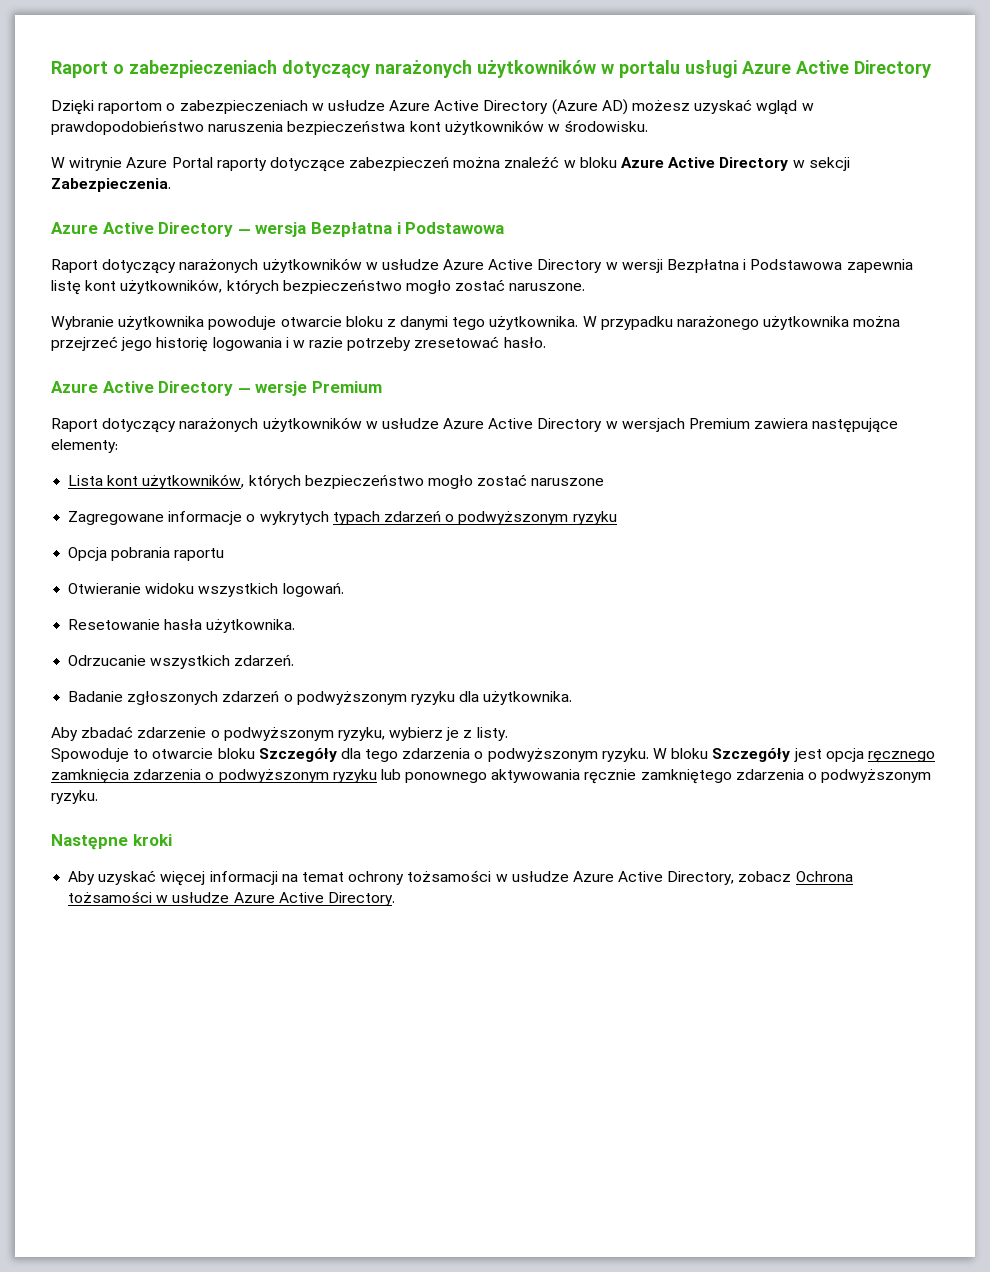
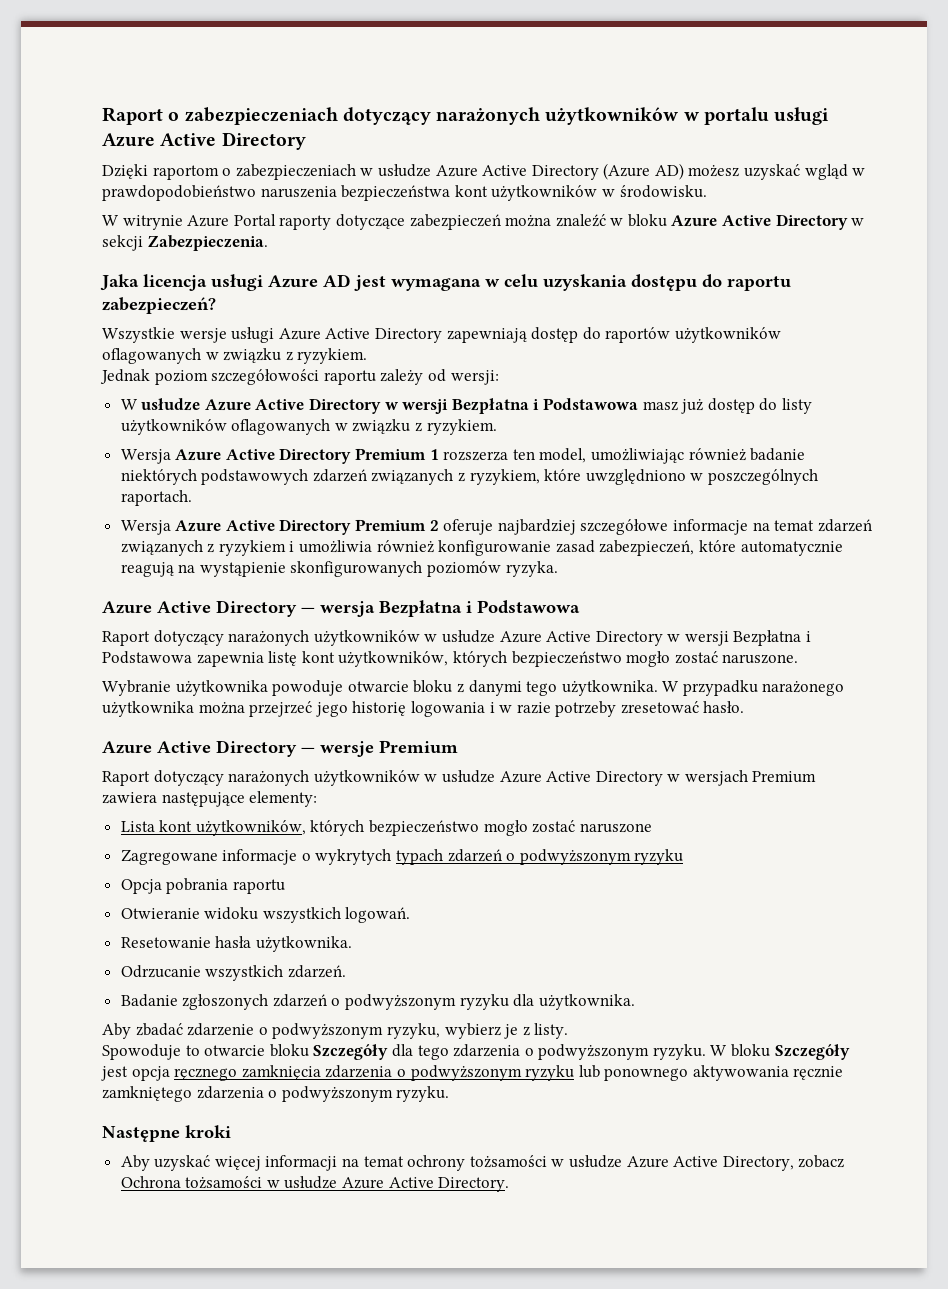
+ Jaka licencja usługi Azure AD jest wymagana w celu uzyskania dostępu do raportu zabezpieczeń?
+ Wszystkie wersje usługi Azure Active Directory zapewniają dostęp do raportów użytkowników oflagowanych w związku z ryzykiem.
+ Jednak poziom szczegółowości raportu zależy od wersji:
+ W usłudze Azure Active Directory w wersji Bezpłatna i Podstawowa masz już dostęp do listy użytkowników oflagowanych w związku z ryzykiem.
+ Wersja Azure Active Directory Premium 1 rozszerza ten model, umożliwiając również badanie niektórych podstawowych zdarzeń związanych z ryzykiem, które uwzględniono w poszczególnych raportach.
+ Wersja Azure Active Directory Premium 2 oferuje najbardziej szczegółowe informacje na temat zdarzeń związanych z ryzykiem i umożliwia również konfigurowanie zasad zabezpieczeń, które automatycznie reagują na wystąpienie skonfigurowanych poziomów ryzyka.

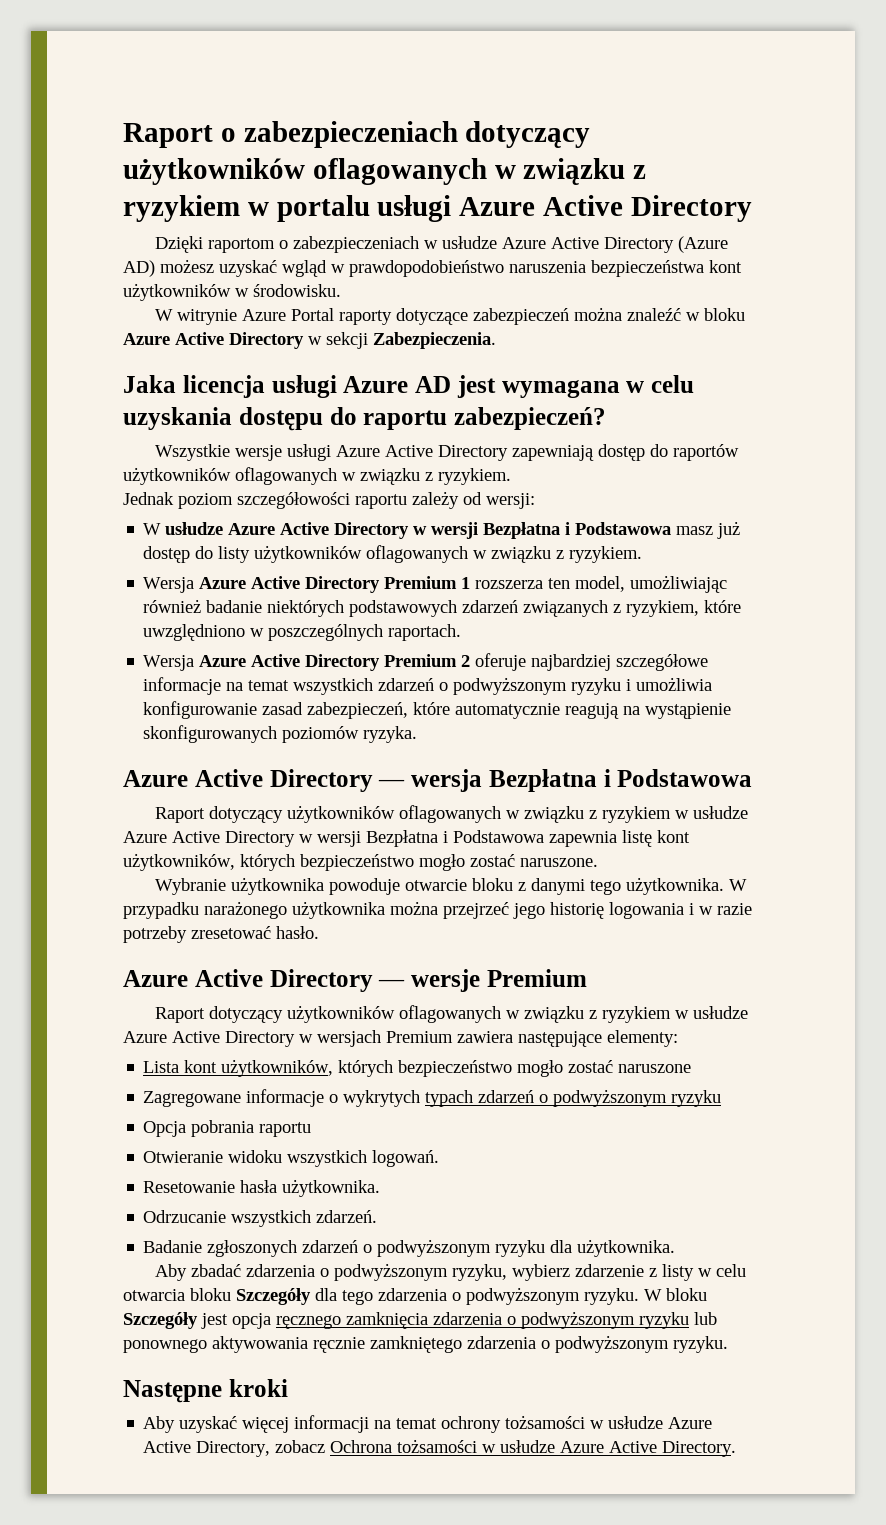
- Raport o zabezpieczeniach dotyczący narażonych użytkowników w portalu usługi Azure Active Directory
+ Raport o zabezpieczeniach dotyczący użytkowników oflagowanych w związku z ryzykiem w portalu usługi Azure Active Directory
- Wersja Azure Active Directory Premium 2 oferuje najbardziej szczegółowe informacje na temat zdarzeń związanych z ryzykiem i umożliwia również konfigurowanie zasad zabezpieczeń, które automatycznie reagują na wystąpienie skonfigurowanych poziomów ryzyka.
+ Wersja Azure Active Directory Premium 2 oferuje najbardziej szczegółowe informacje na temat wszystkich zdarzeń o podwyższonym ryzyku i umożliwia konfigurowanie zasad zabezpieczeń, które automatycznie reagują na wystąpienie skonfigurowanych poziomów ryzyka.
- Raport dotyczący narażonych użytkowników w usłudze Azure Active Directory w wersji Bezpłatna i Podstawowa zapewnia listę kont użytkowników, których bezpieczeństwo mogło zostać naruszone.
+ Raport dotyczący użytkowników oflagowanych w związku z ryzykiem w usłudze Azure Active Directory w wersji Bezpłatna i Podstawowa zapewnia listę kont użytkowników, których bezpieczeństwo mogło zostać naruszone.
- Raport dotyczący narażonych użytkowników w usłudze Azure Active Directory w wersjach Premium zawiera następujące elementy:
+ Raport dotyczący użytkowników oflagowanych w związku z ryzykiem w usłudze Azure Active Directory w wersjach Premium zawiera następujące elementy:
- Aby zbadać zdarzenie o podwyższonym ryzyku, wybierz je z listy.
- Spowoduje to otwarcie bloku Szczegóły dla tego zdarzenia o podwyższonym ryzyku.
+ Aby zbadać zdarzenia o podwyższonym ryzyku, wybierz zdarzenie z listy w celu otwarcia bloku Szczegóły dla tego zdarzenia o podwyższonym ryzyku.

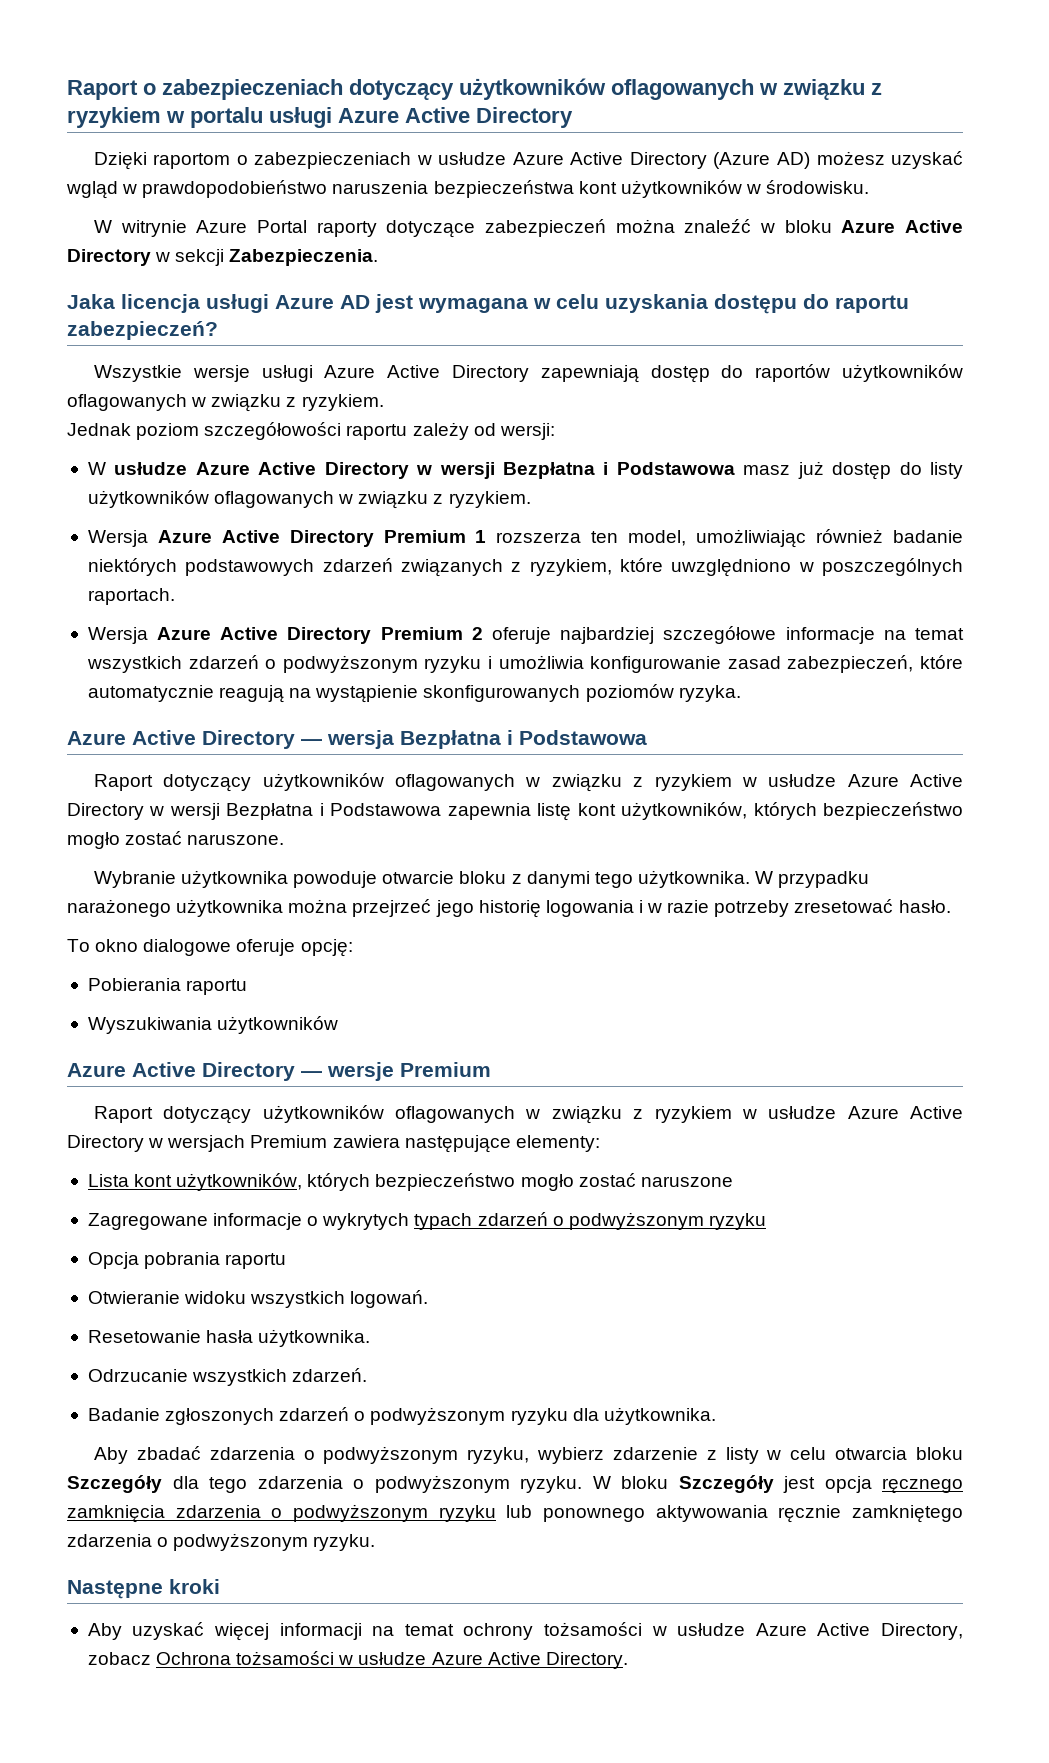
+ To okno dialogowe oferuje opcję:
+ Pobierania raportu
+ Wyszukiwania użytkowników

